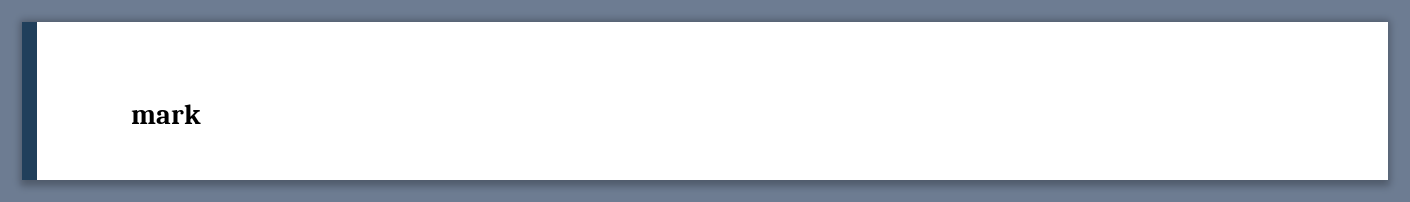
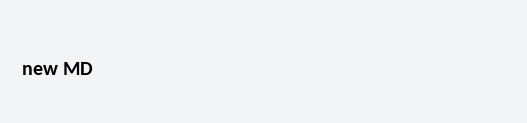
- mark
+ new MD

